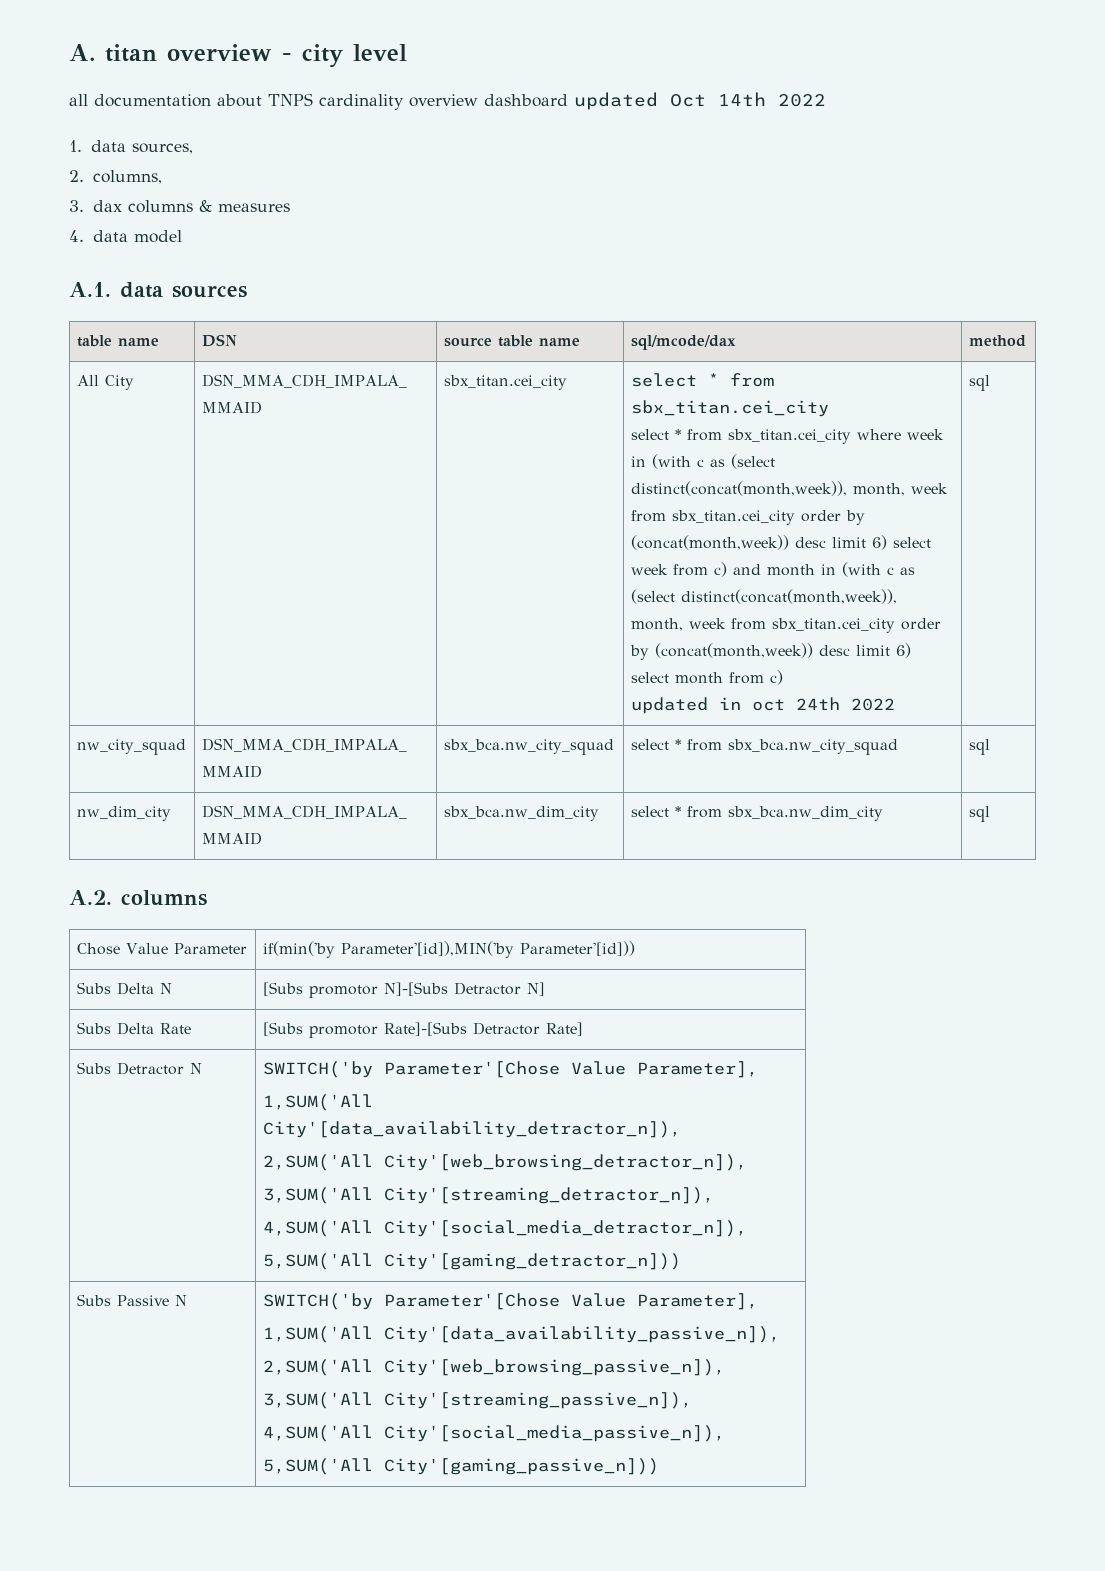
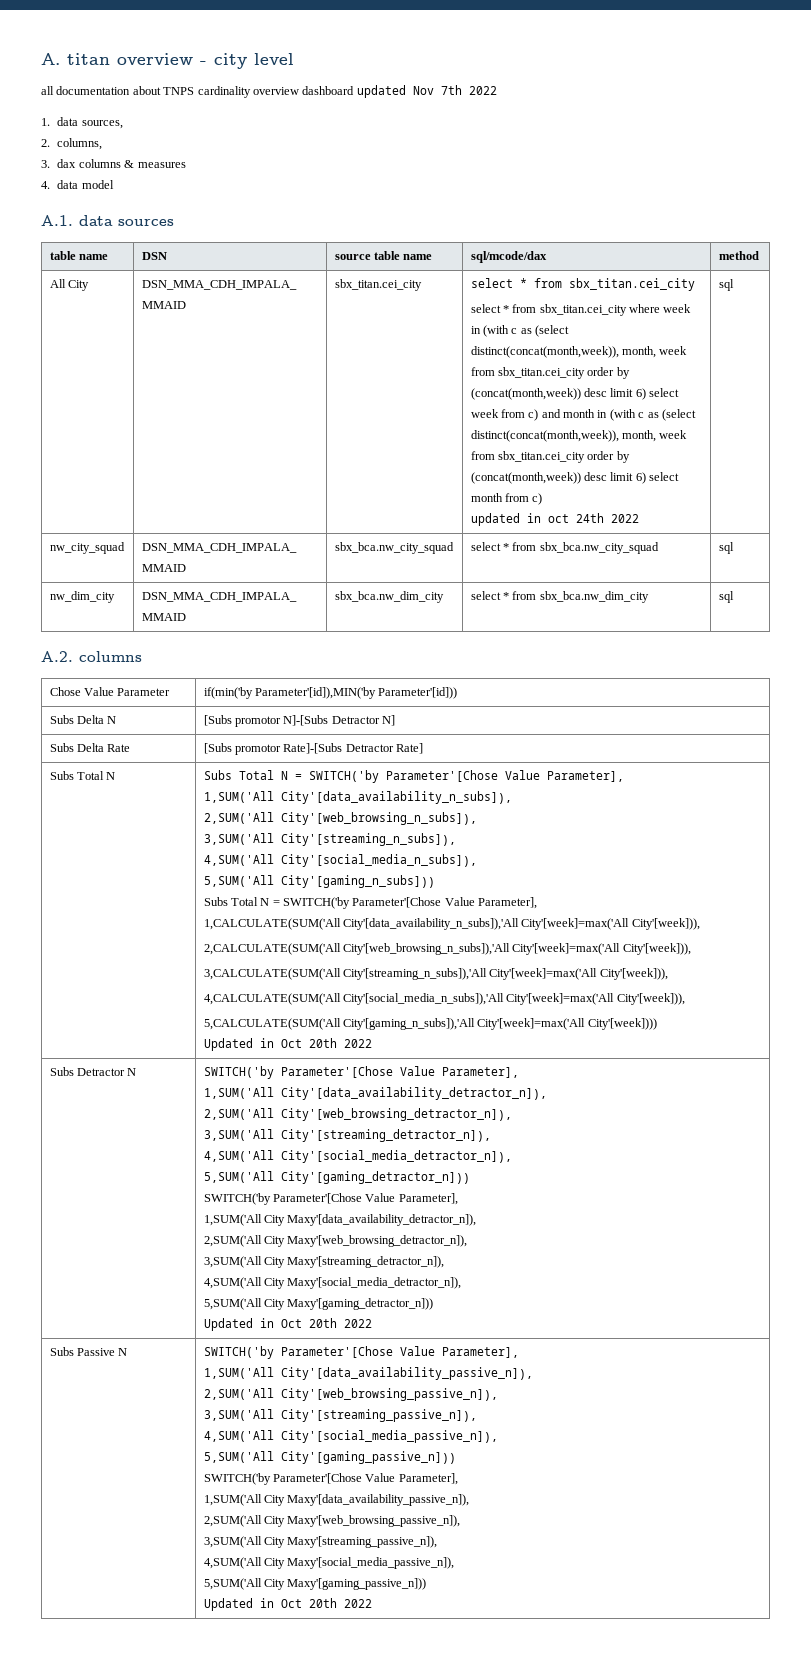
- all documentation about TNPS cardinality overview dashboard updated Oct 14th 2022
+ all documentation about TNPS cardinality overview dashboard updated Nov 7th 2022
+ Subs Total N | Subs Total N = SWITCH('by Parameter'[Chose Value Parameter],
+ 1,SUM('All City'[data_availability_n_subs]),
+ 2,SUM('All City'[web_browsing_n_subs]),
+ 3,SUM('All City'[streaming_n_subs]),
+ 4,SUM('All City'[social_media_n_subs]),
+ 5,SUM('All City'[gaming_n_subs]))
+ Subs Total N = SWITCH('by Parameter'[Chose Value Parameter],
+ 1,CALCULATE(SUM('All City'[data_availability_n_subs]),'All City'[week]=max('All City'[week])),
+ 2,CALCULATE(SUM('All City'[web_browsing_n_subs]),'All City'[week]=max('All City'[week])),
+ 3,CALCULATE(SUM('All City'[streaming_n_subs]),'All City'[week]=max('All City'[week])),
+ 4,CALCULATE(SUM('All City'[social_media_n_subs]),'All City'[week]=max('All City'[week])),
+ 5,CALCULATE(SUM('All City'[gaming_n_subs]),'All City'[week]=max('All City'[week])))
+ Updated in Oct 20th 2022
  5,SUM('All City'[gaming_detractor_n]))
+ SWITCH('by Parameter'[Chose Value Parameter],
+ 1,SUM('All City Maxy'[data_availability_detractor_n]),
+ 2,SUM('All City Maxy'[web_browsing_detractor_n]),
+ 3,SUM('All City Maxy'[streaming_detractor_n]),
+ 4,SUM('All City Maxy'[social_media_detractor_n]),
+ 5,SUM('All City Maxy'[gaming_detractor_n]))
+ Updated in Oct 20th 2022
  5,SUM('All City'[gaming_passive_n]))
+ SWITCH('by Parameter'[Chose Value Parameter],
+ 1,SUM('All City Maxy'[data_availability_passive_n]),
+ 2,SUM('All City Maxy'[web_browsing_passive_n]),
+ 3,SUM('All City Maxy'[streaming_passive_n]),
+ 4,SUM('All City Maxy'[social_media_passive_n]),
+ 5,SUM('All City Maxy'[gaming_passive_n]))
+ Updated in Oct 20th 2022

